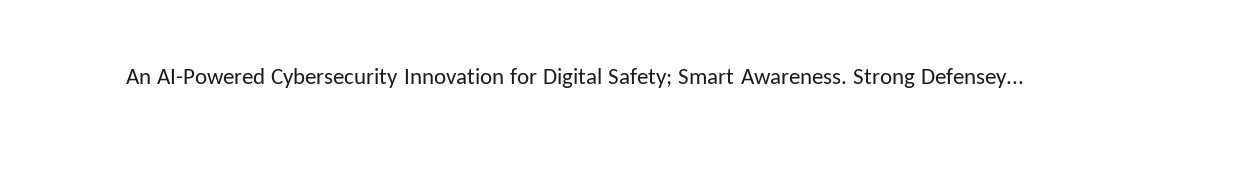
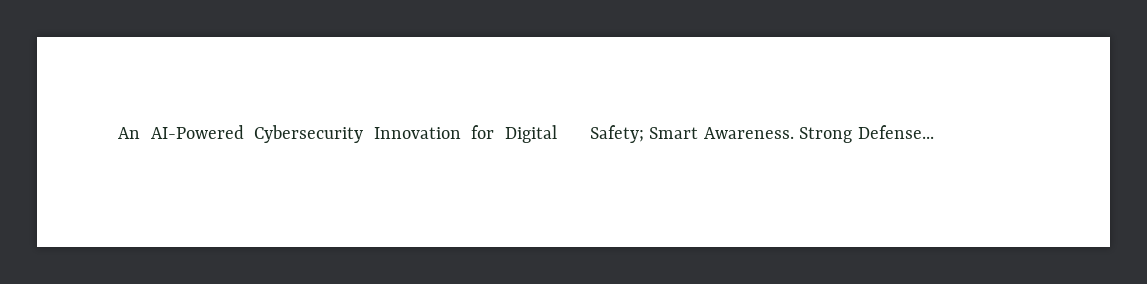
- Strong Defensey...
+ Strong Defense...

